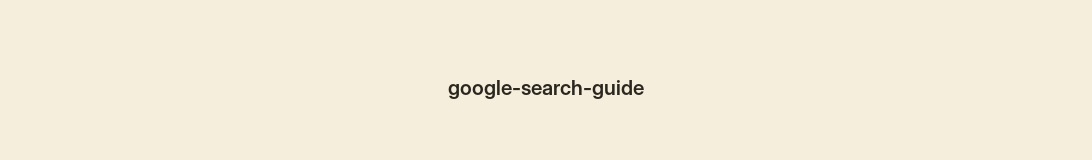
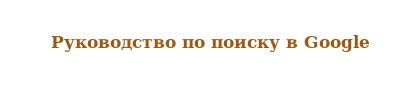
- google-search-guide
+ Руководство по поиску в Google

